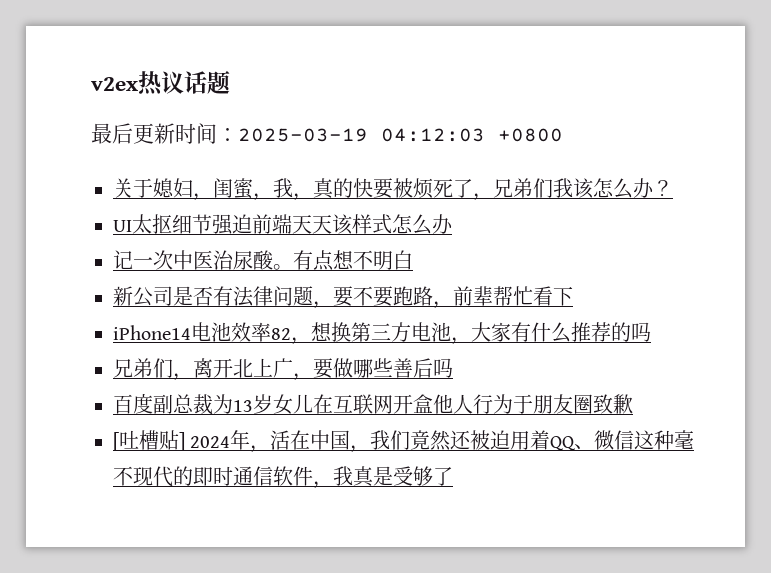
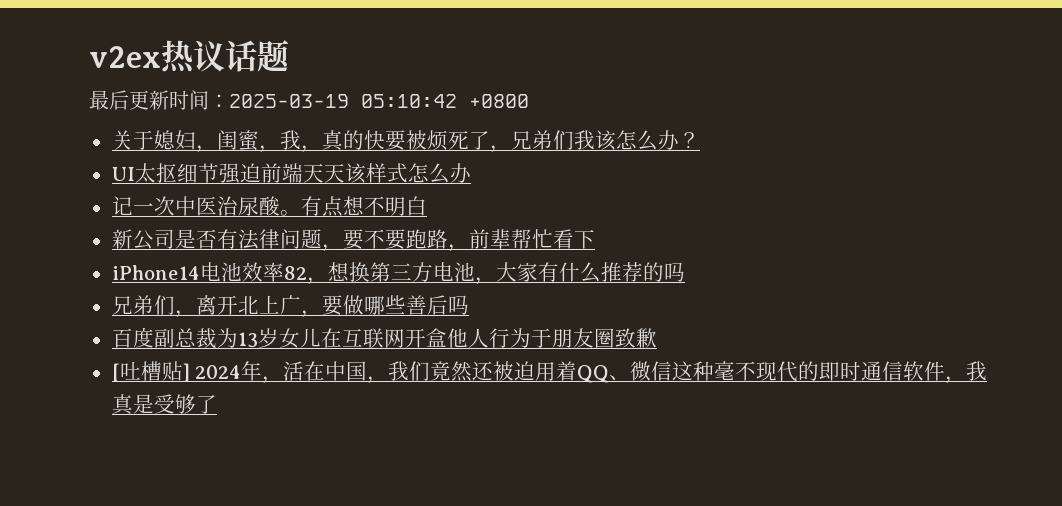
- 最后更新时间：2025-03-19 04:12:03 +0800
+ 最后更新时间：2025-03-19 05:10:42 +0800

